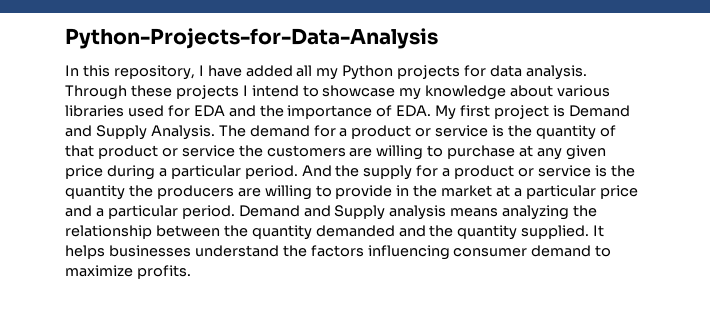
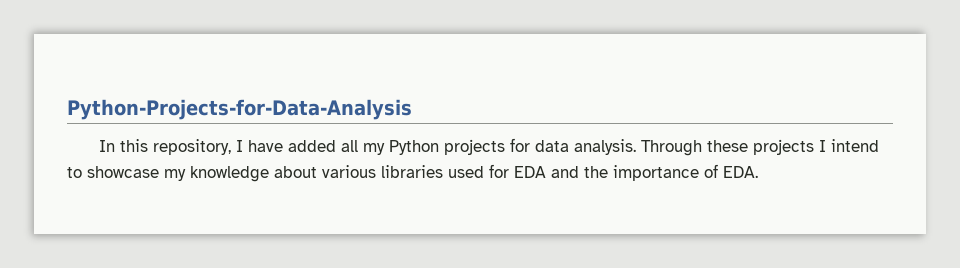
- Through these projects I intend to showcase my knowledge about various libraries used for EDA and the importance of EDA. My first project is Demand and Supply Analysis. The demand for a product or service is the quantity of that product or service the customers are willing to purchase at any given price during a particular period. And the supply for a product or service is the quantity the producers are willing to provide in the market at a particular price and a particular period. Demand and Supply analysis means analyzing the relationship between the quantity demanded and the quantity supplied. It helps businesses understand the factors influencing consumer demand to maximize profits.
+ Through these projects I intend to showcase my knowledge about various libraries used for EDA and the importance of EDA.

